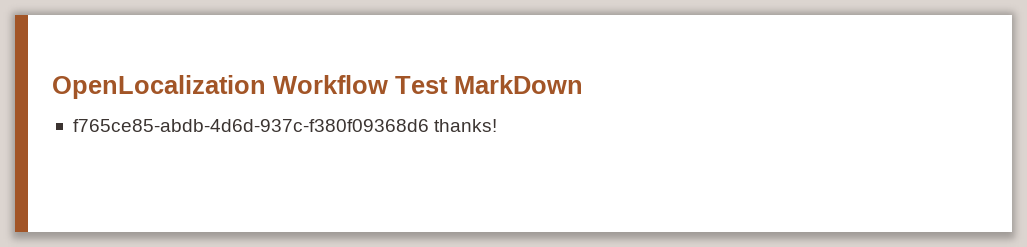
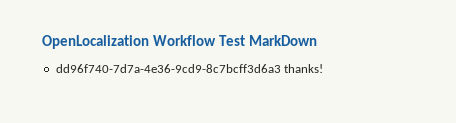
- f765ce85-abdb-4d6d-937c-f380f09368d6 thanks!
+ dd96f740-7d7a-4e36-9cd9-8c7bcff3d6a3 thanks!

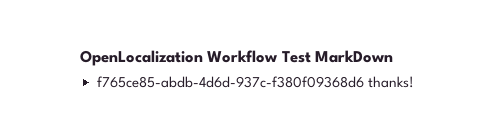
- dd96f740-7d7a-4e36-9cd9-8c7bcff3d6a3 thanks!
+ f765ce85-abdb-4d6d-937c-f380f09368d6 thanks!

